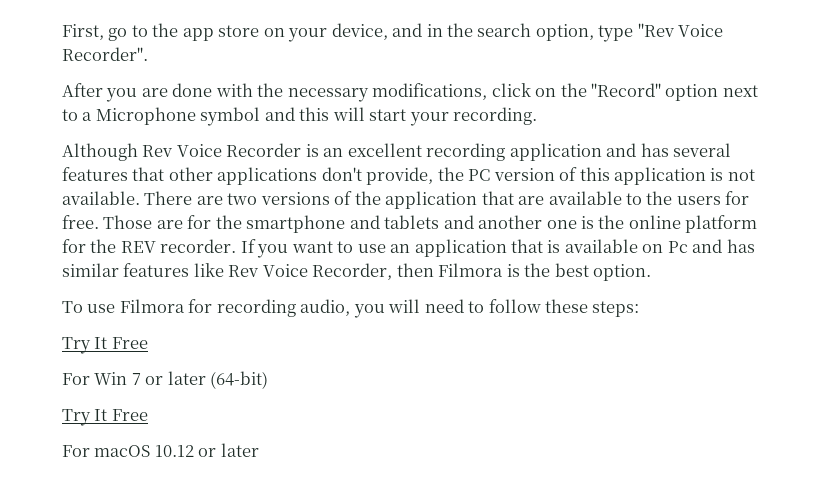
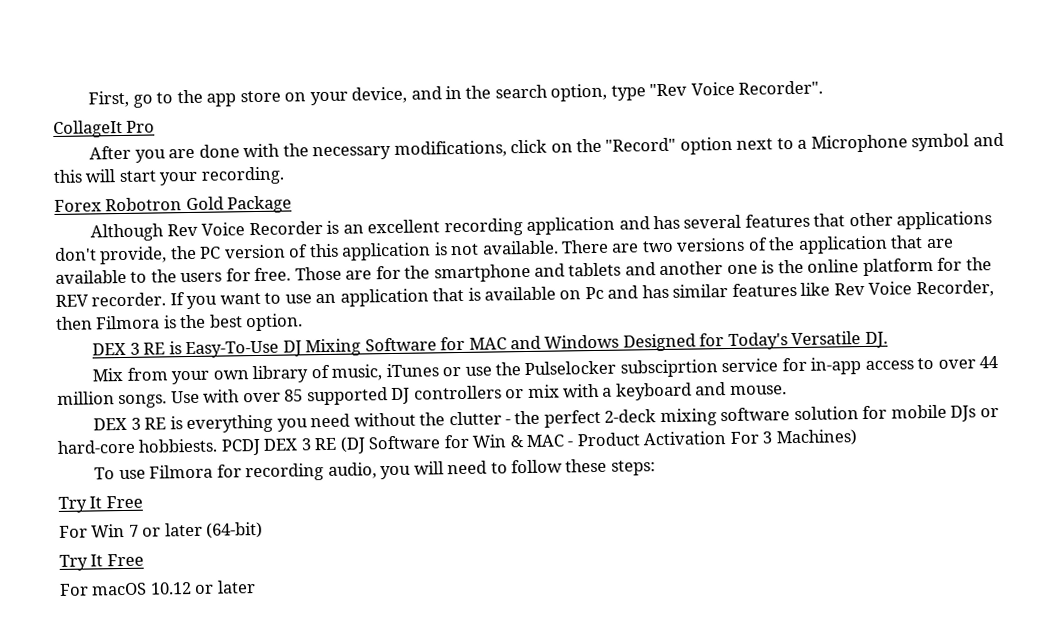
+ CollageIt Pro
+ Forex Robotron Gold Package
+ DEX 3 RE is Easy-To-Use DJ Mixing Software for MAC and Windows Designed for Today's Versatile DJ.
+ Mix from your own library of music, iTunes or use the Pulselocker subsciprtion service for in-app access to over 44 million songs. Use with over 85 supported DJ controllers or mix with a keyboard and mouse.
+ DEX 3 RE is everything you need without the clutter - the perfect 2-deck mixing software solution for mobile DJs or hard-core hobbiests. PCDJ DEX 3 RE (DJ Software for Win & MAC - Product Activation For 3 Machines)

